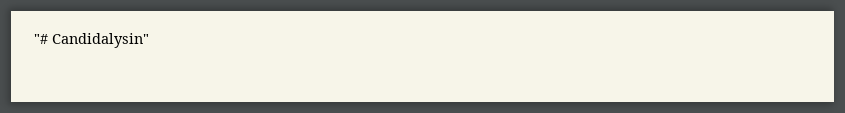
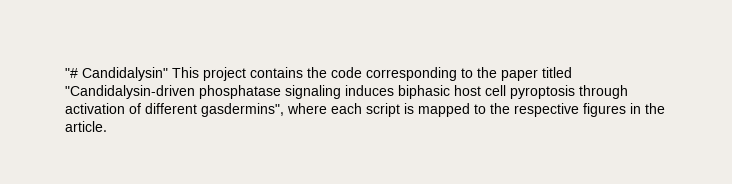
- "# Candidalysin"
+ "# Candidalysin" This project contains the code corresponding to the paper titled "Candidalysin-driven phosphatase signaling induces biphasic host cell pyroptosis through activation of different gasdermins", where each script is mapped to the respective figures in the article.

